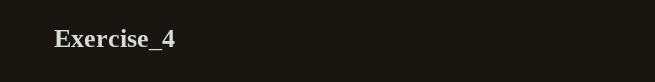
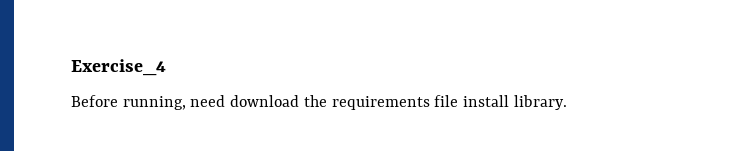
+ Before running, need download the requirements file install library.

